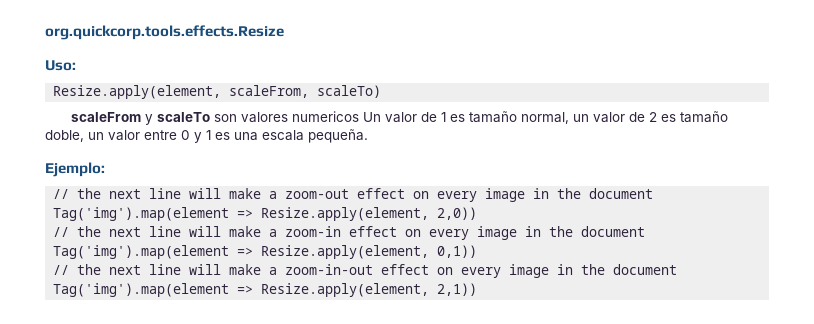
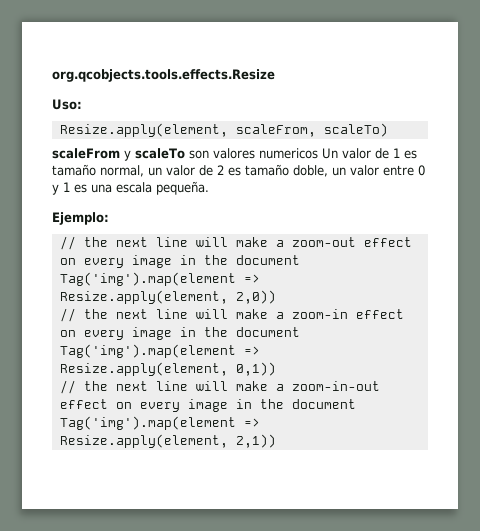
- org.quickcorp.tools.effects.Resize
+ org.qcobjects.tools.effects.Resize

